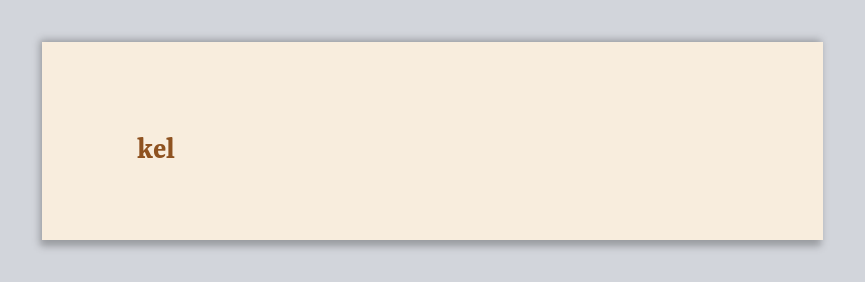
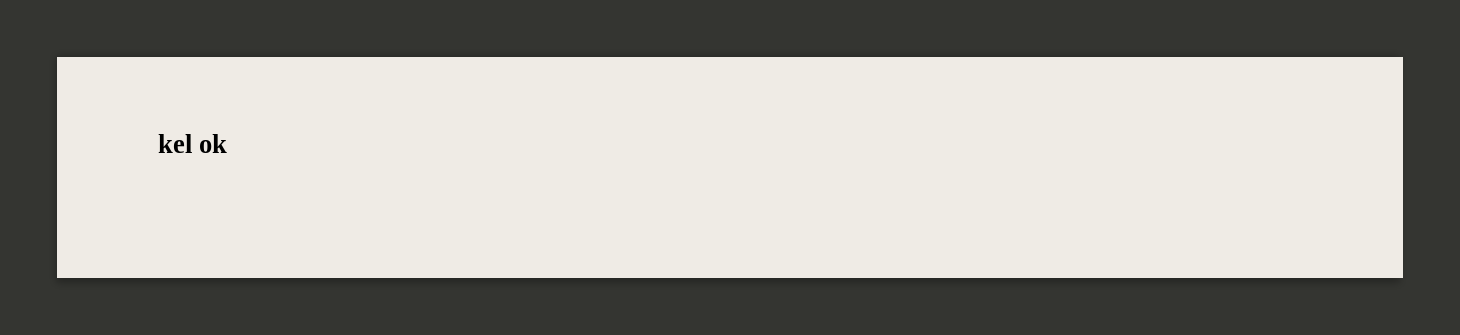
- kel
+ kel ok

